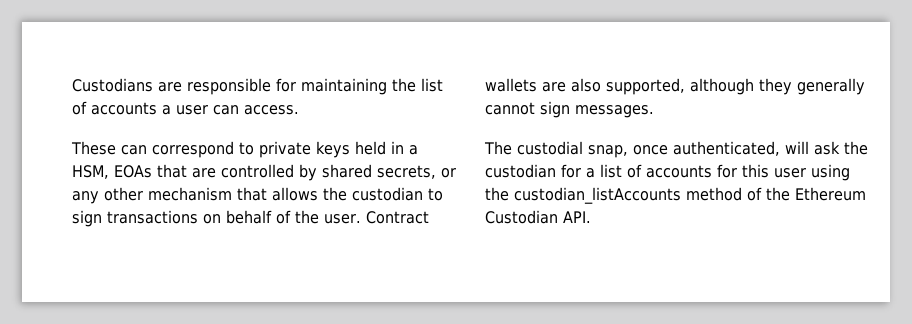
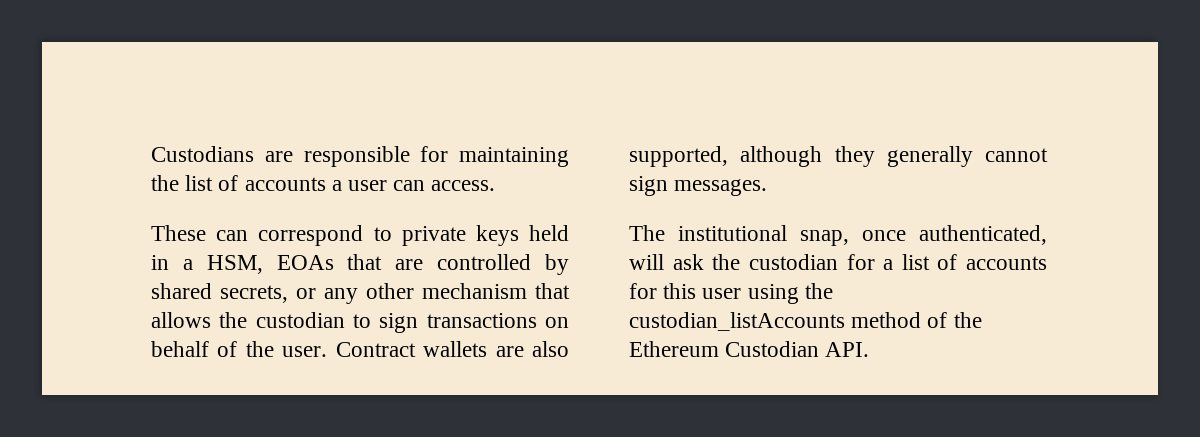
- The custodial snap, once authenticated, will ask the custodian for a list of accounts for this user using the custodian_listAccounts method of the Ethereum Custodian API.
+ The institutional snap, once authenticated, will ask the custodian for a list of accounts for this user using the custodian_listAccounts method of the Ethereum Custodian API.

